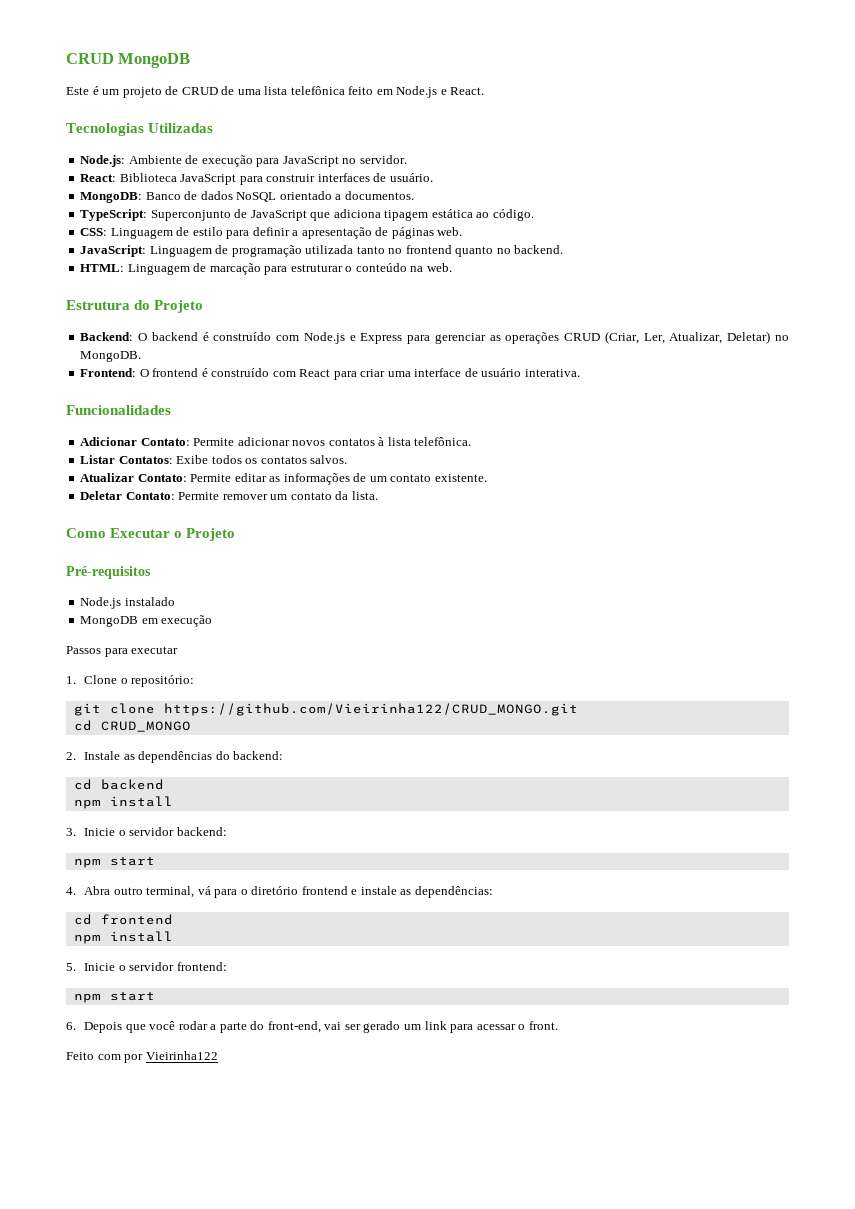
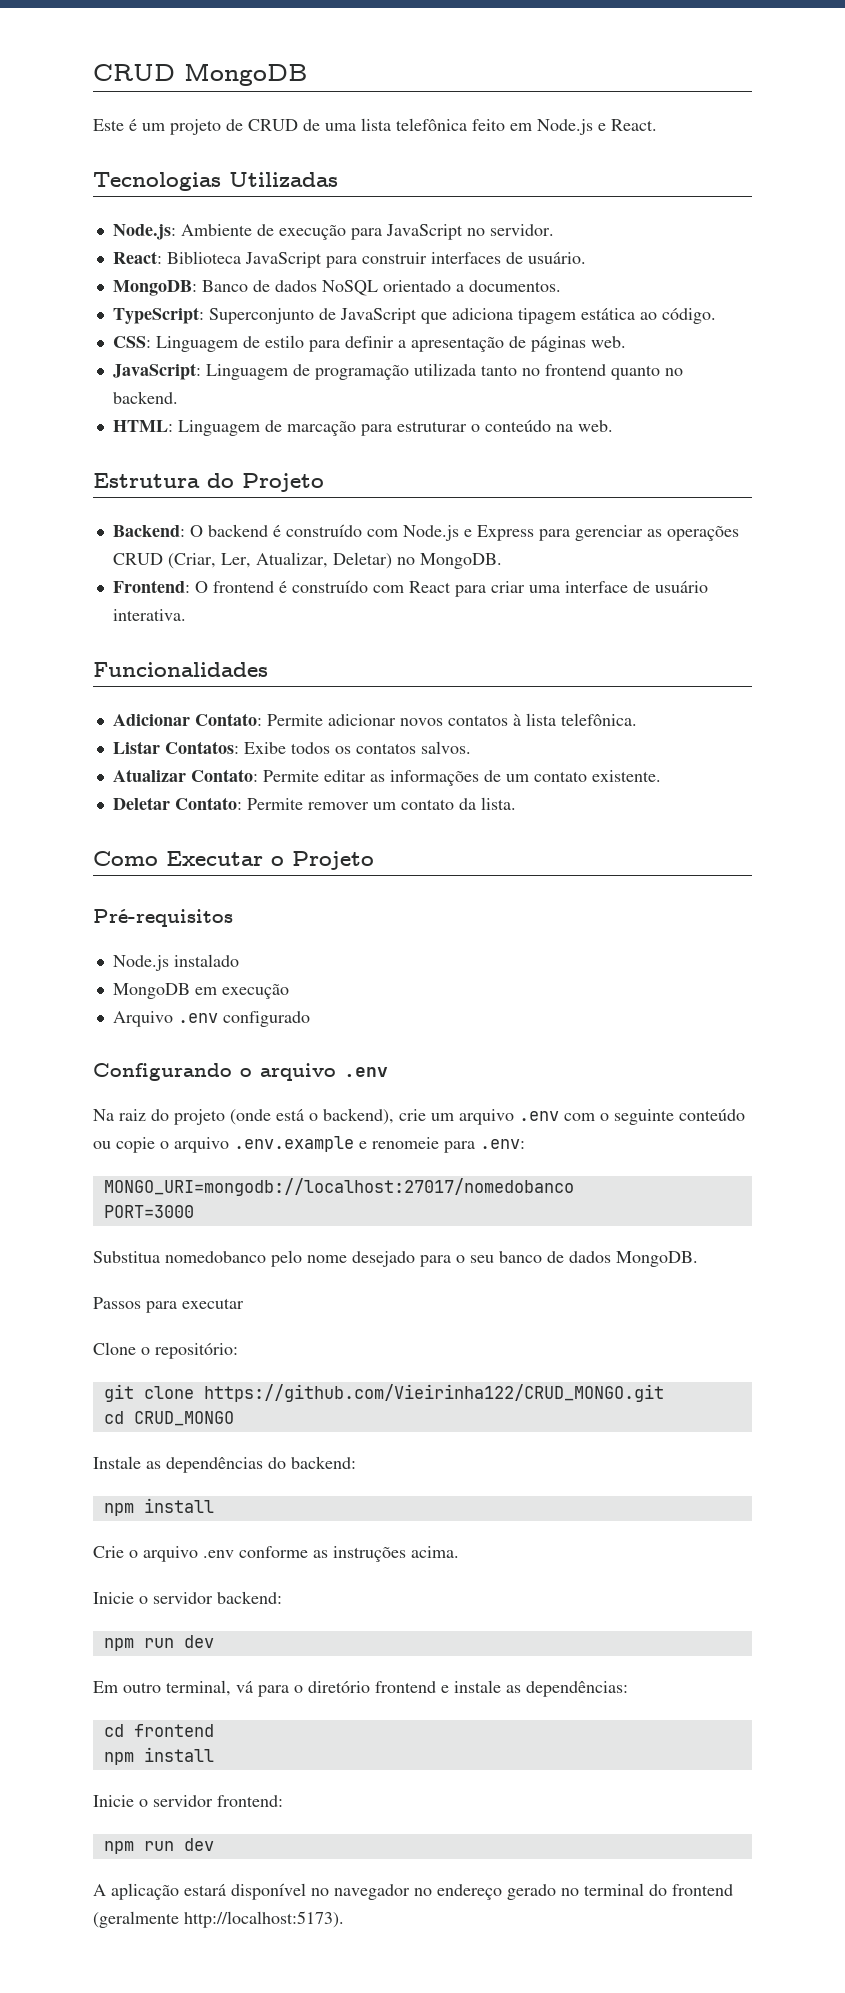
+ Arquivo .env configurado
+ Configurando o arquivo .env
+ Na raiz do projeto (onde está o backend), crie um arquivo .env com o seguinte conteúdo ou copie o arquivo .env.example e renomeie para .env:
+ MONGO_URI=mongodb://localhost:27017/nomedobanco
+ PORT=3000
+ Substitua nomedobanco pelo nome desejado para o seu banco de dados MongoDB.
- 1. Clone o repositório:
+ Clone o repositório:
- 2. Instale as dependências do backend:
- cd backend
+ Instale as dependências do backend:
  npm install
- 3. Inicie o servidor backend:
- npm start
- 4. Abra outro terminal, vá para o diretório frontend e instale as dependências:
+ Crie o arquivo .env conforme as instruções acima.
+ Inicie o servidor backend:
+ npm run dev
+ Em outro terminal, vá para o diretório frontend e instale as dependências:
- 5. Inicie o servidor frontend:
- npm start
- 6. Depois que você rodar a parte do front-end, vai ser gerado um link para acessar o front.
- Feito com por Vieirinha122
+ Inicie o servidor frontend:
+ npm run dev
+ A aplicação estará disponível no navegador no endereço gerado no terminal do frontend (geralmente http://localhost:5173).

